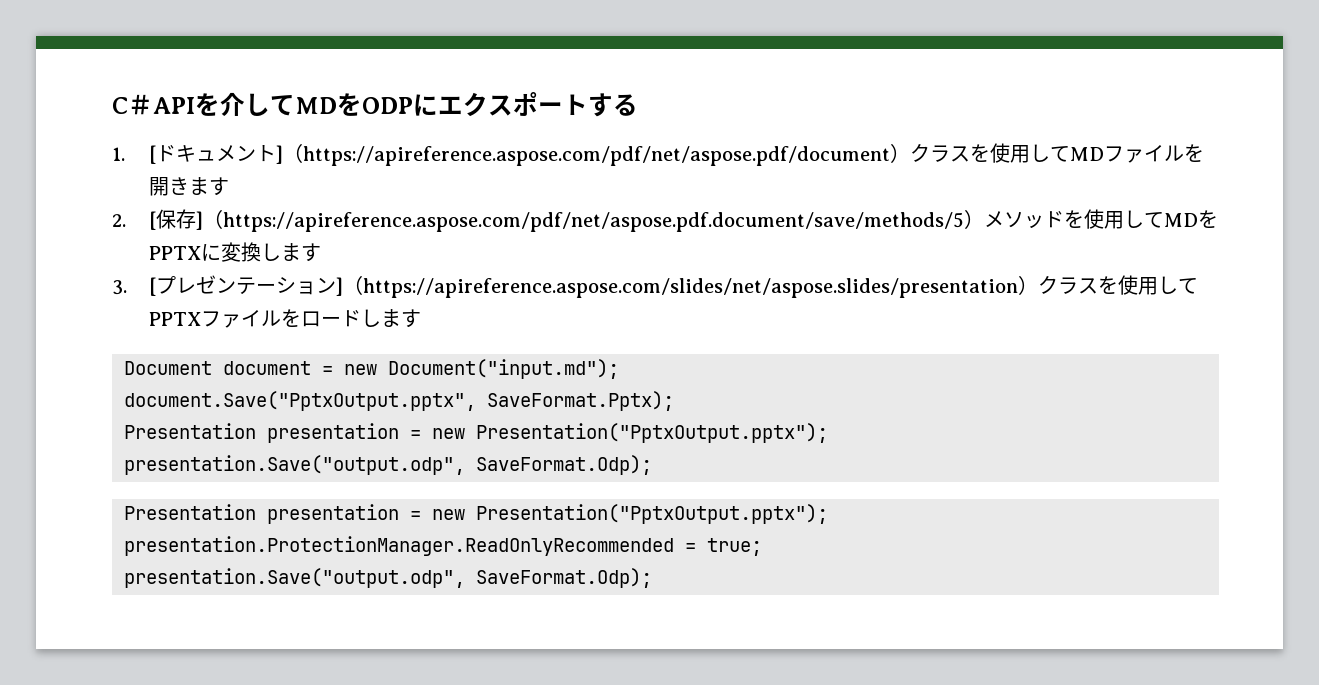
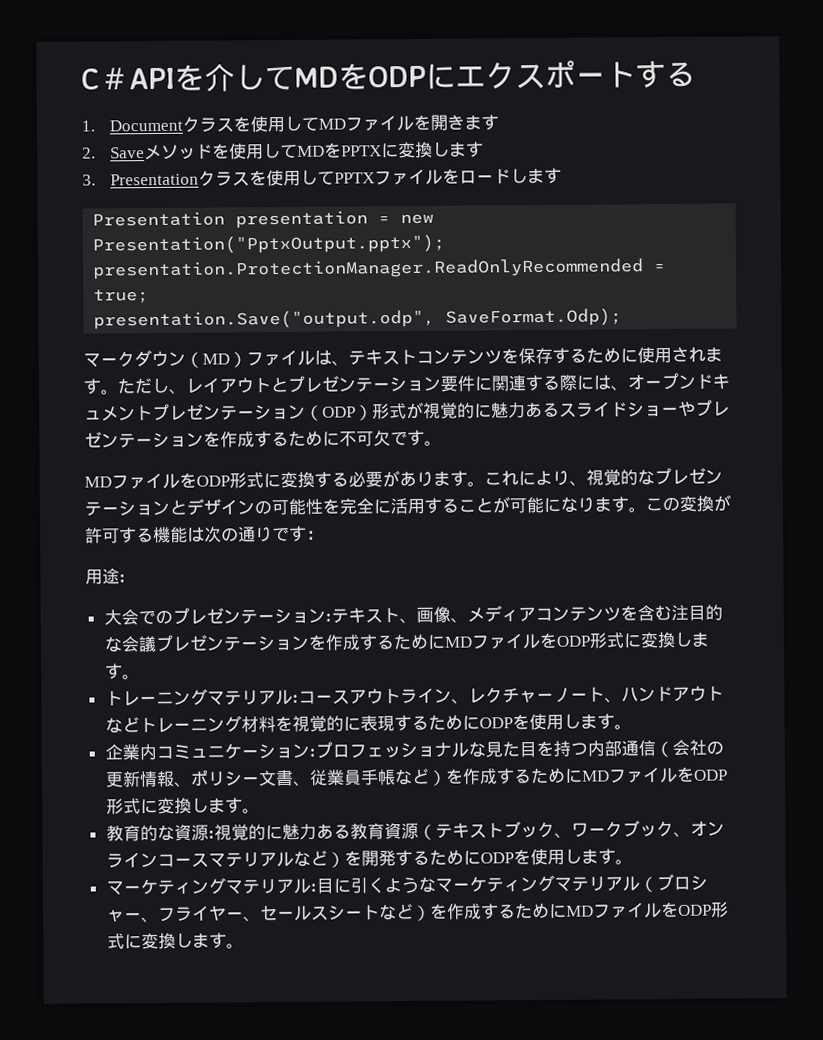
- 1. [ドキュメント]（https://apireference.aspose.com/pdf/net/aspose.pdf/document）クラスを使用してMDファイルを開きます
+ 1. Documentクラスを使用してMDファイルを開きます
- 2. [保存]（https://apireference.aspose.com/pdf/net/aspose.pdf.document/save/methods/5）メソッドを使用してMDをPPTXに変換します
+ 2. Saveメソッドを使用してMDをPPTXに変換します
- 3. [プレゼンテーション]（https://apireference.aspose.com/slides/net/aspose.slides/presentation）クラスを使用してPPTXファイルをロードします
+ 3. Presentationクラスを使用してPPTXファイルをロードします
- Document document = new Document("input.md");
- document.Save("PptxOutput.pptx", SaveFormat.Pptx);
- Presentation presentation = new Presentation("PptxOutput.pptx");
- presentation.Save("output.odp", SaveFormat.Odp);
+ マークダウン（MD）ファイルは、テキストコンテンツを保存するために使用されます。ただし、レイアウトとプレゼンテーション要件に関連する際には、オープンドキュメントプレゼンテーション（ODP）形式が視覚的に魅力あるスライドショーやプレゼンテーションを作成するために不可欠です。
+ MDファイルをODP形式に変換する必要があります。これにより、視覚的なプレゼンテーションとデザインの可能性を完全に活用することが可能になります。この変換が許可する機能は次の通りです：
+ 用途:
+ 大会でのプレゼンテーション:テキスト、画像、メディアコンテンツを含む注目的な会議プレゼンテーションを作成するためにMDファイルをODP形式に変換します。
+ トレーニングマテリアル:コースアウトライン、レクチャーノート、ハンドアウトなどトレーニング材料を視覚的に表現するためにODPを使用します。
+ 企業内コミュニケーション:プロフェッショナルな見た目を持つ内部通信（会社の更新情報、ポリシー文書、従業員手帳など）を作成するためにMDファイルをODP形式に変換します。
+ 教育的な資源:視覚的に魅力ある教育資源（テキストブック、ワークブック、オンラインコースマテリアルなど）を開発するためにODPを使用します。
+ マーケティングマテリアル:目に引くようなマーケティングマテリアル（ブロシャー、フライヤー、セールスシートなど）を作成するためにMDファイルをODP形式に変換します。

